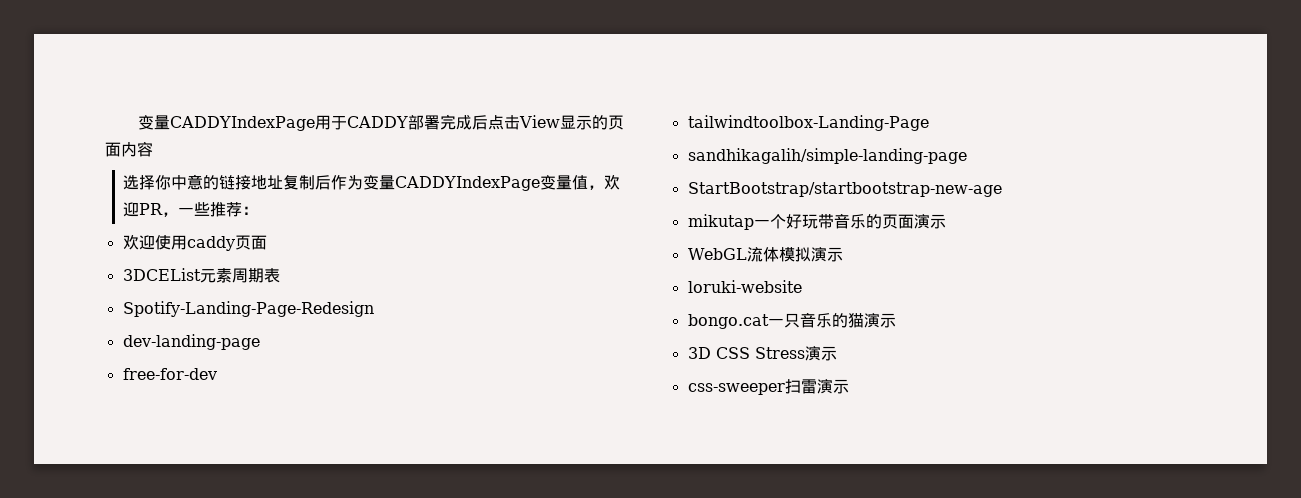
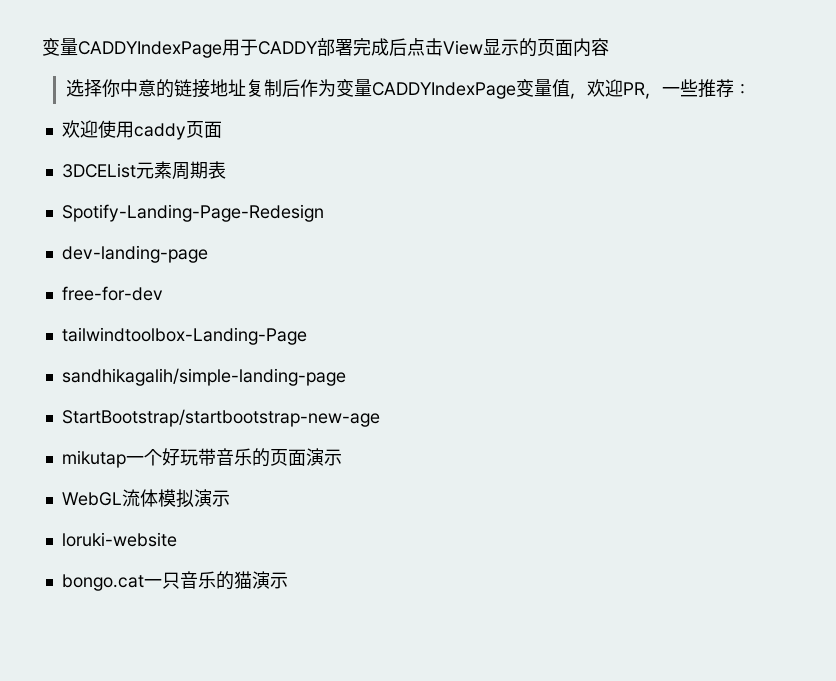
- 3D CSS Stress演示
- css-sweeper扫雷演示

